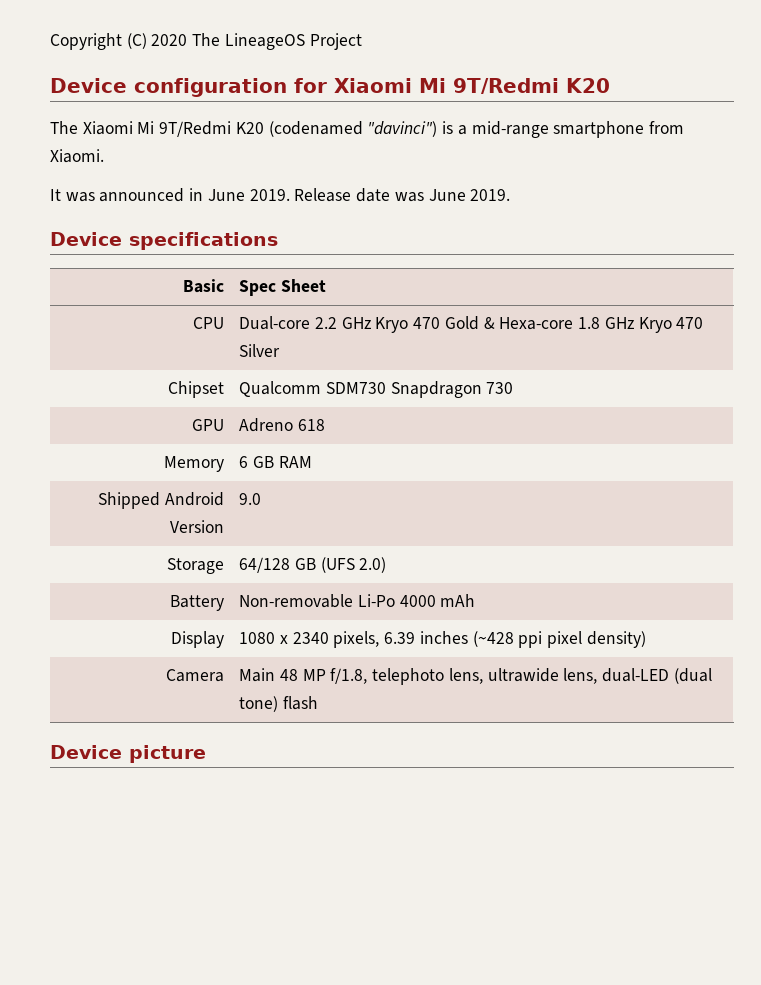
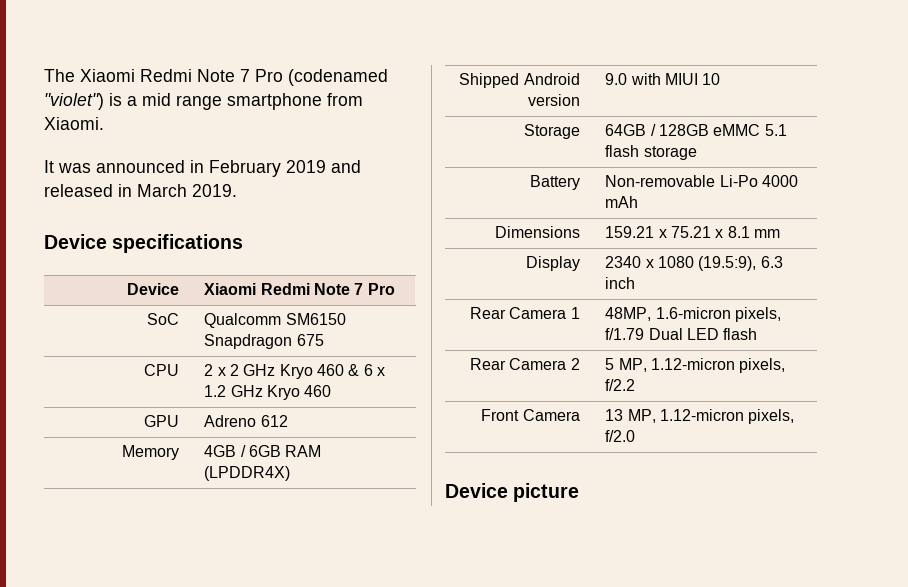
- Copyright (C) 2020 The LineageOS Project
- Device configuration for Xiaomi Mi 9T/Redmi K20
- The Xiaomi Mi 9T/Redmi K20 (codenamed "davinci") is a mid-range smartphone from Xiaomi.
+ The Xiaomi Redmi Note 7 Pro (codenamed "violet") is a mid range smartphone from Xiaomi.
- It was announced in June 2019. Release date was June 2019.
+ It was announced in February 2019 and released in March 2019.
  Device specifications
- Basic | Spec Sheet
- CPU | Dual-core 2.2 GHz Kryo 470 Gold & Hexa-core 1.8 GHz Kryo 470 Silver
- Chipset | Qualcomm SDM730 Snapdragon 730
+ Device | Xiaomi Redmi Note 7 Pro
+ SoC | Qualcomm SM6150 Snapdragon 675
+ CPU | 2 x 2 GHz Kryo 460 & 6 x 1.2 GHz Kryo 460
- GPU | Adreno 618
+ GPU | Adreno 612
- Memory | 6 GB RAM
+ Memory | 4GB / 6GB RAM (LPDDR4X)
- Shipped Android Version | 9.0
- Storage | 64/128 GB (UFS 2.0)
+ Shipped Android version | 9.0 with MIUI 10
+ Storage | 64GB / 128GB eMMC 5.1 flash storage
- Display | 1080 x 2340 pixels, 6.39 inches (~428 ppi pixel density)
- Camera | Main 48 MP f/1.8, telephoto lens, ultrawide lens, dual-LED (dual tone) flash
+ Dimensions | 159.21 x 75.21 x 8.1 mm
+ Display | 2340 x 1080 (19.5:9), 6.3 inch
+ Rear Camera 1 | 48MP, 1.6-micron pixels, f/1.79 Dual LED flash
+ Rear Camera 2 | 5 MP, 1.12-micron pixels, f/2.2
+ Front Camera | 13 MP, 1.12-micron pixels, f/2.0

